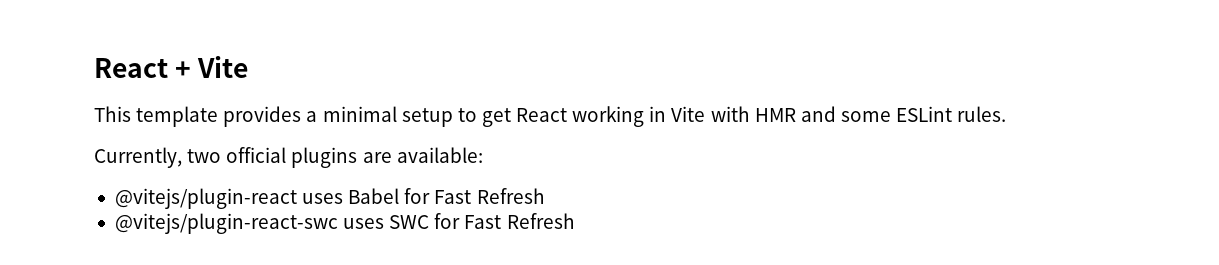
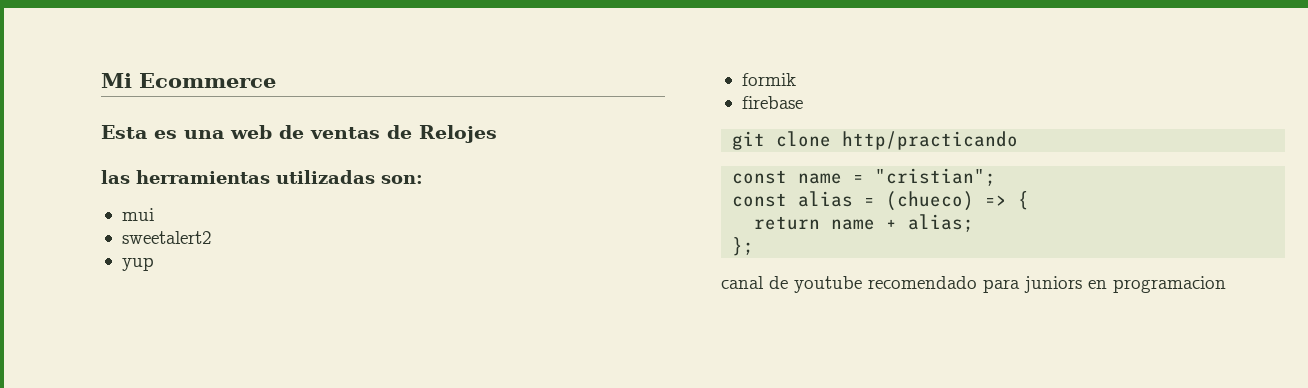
- React + Vite
- This template provides a minimal setup to get React working in Vite with HMR and some ESLint rules.
- Currently, two official plugins are available:
- @vitejs/plugin-react uses Babel for Fast Refresh
- @vitejs/plugin-react-swc uses SWC for Fast Refresh
+ Mi Ecommerce
+ Esta es una web de ventas de Relojes
+ las herramientas utilizadas son:
+ mui
+ sweetalert2
+ yup
+ formik
+ firebase
+ git clone http/practicando
+ const name = "cristian";
+ const alias = (chueco) => {
+ return name + alias;
+ };
+ canal de youtube recomendado para juniors en programacion

